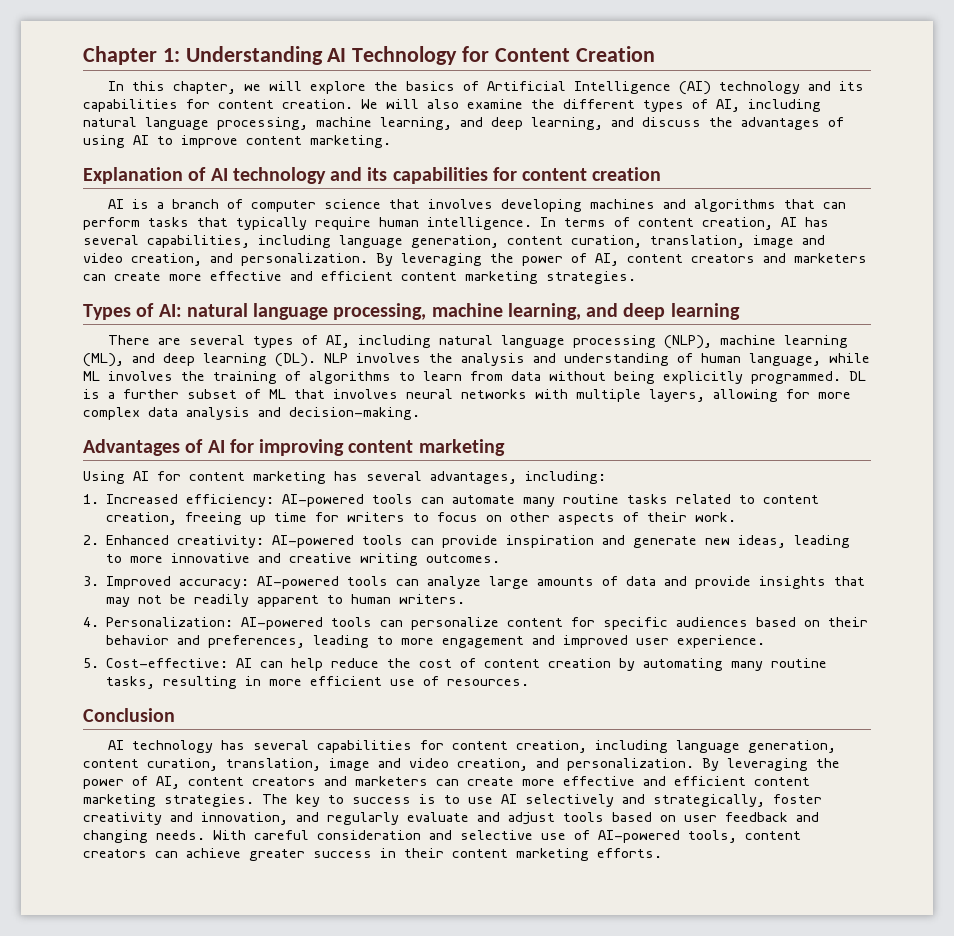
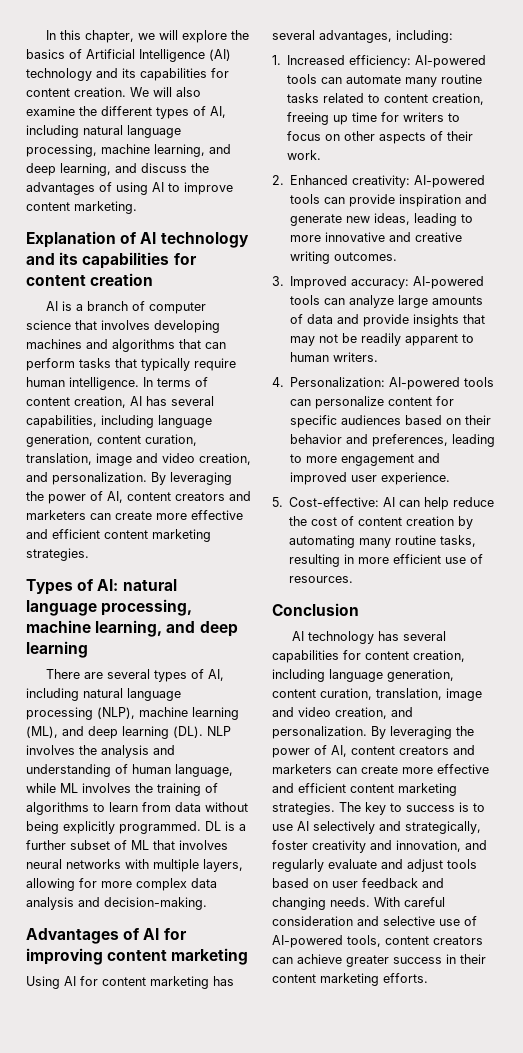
- Chapter 1: Understanding AI Technology for Content Creation

